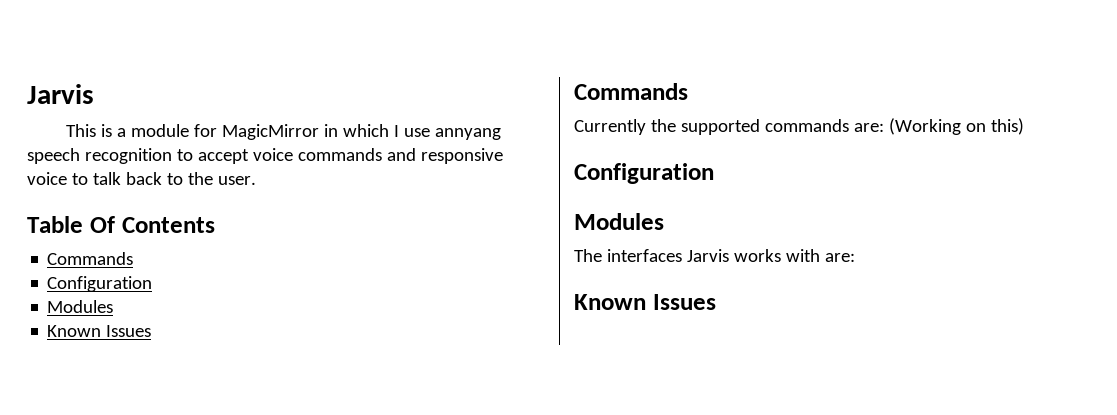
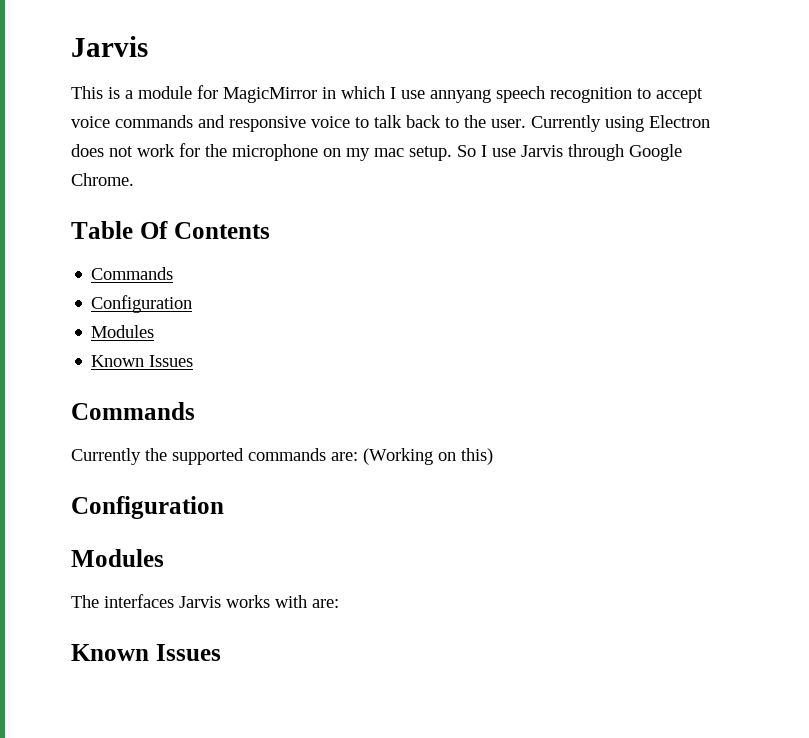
+ Currently using Electron does not work for the microphone on my mac setup. So I use Jarvis through Google Chrome.

